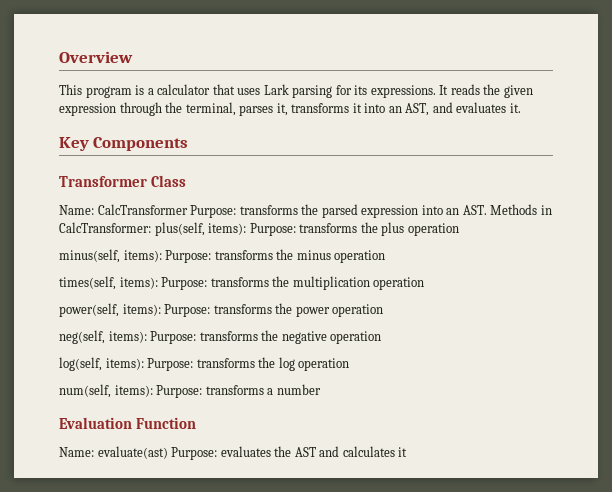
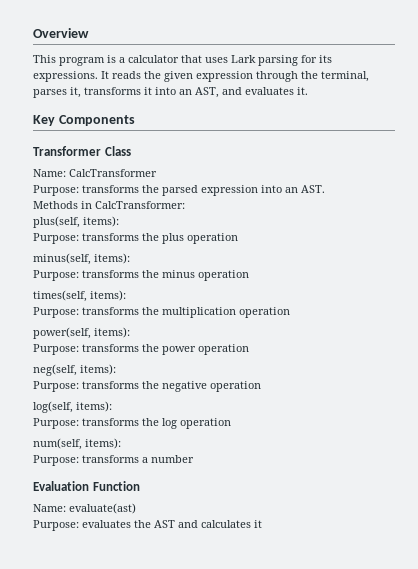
- Name: CalcTransformer Purpose: transforms the parsed expression into an AST. Methods in CalcTransformer: plus(self, items): Purpose: transforms the plus operation
+ Name: CalcTransformer
+ Purpose: transforms the parsed expression into an AST.
+ Methods in CalcTransformer:
+ plus(self, items):
+ Purpose: transforms the plus operation
- minus(self, items): Purpose: transforms the minus operation
+ minus(self, items):
+ Purpose: transforms the minus operation
- times(self, items): Purpose: transforms the multiplication operation
+ times(self, items):
+ Purpose: transforms the multiplication operation
- power(self, items): Purpose: transforms the power operation
+ power(self, items):
+ Purpose: transforms the power operation
- neg(self, items): Purpose: transforms the negative operation
+ neg(self, items):
+ Purpose: transforms the negative operation
- log(self, items): Purpose: transforms the log operation
+ log(self, items):
+ Purpose: transforms the log operation
- num(self, items): Purpose: transforms a number
+ num(self, items):
+ Purpose: transforms a number
- Name: evaluate(ast) Purpose: evaluates the AST and calculates it
+ Name: evaluate(ast)
+ Purpose: evaluates the AST and calculates it

